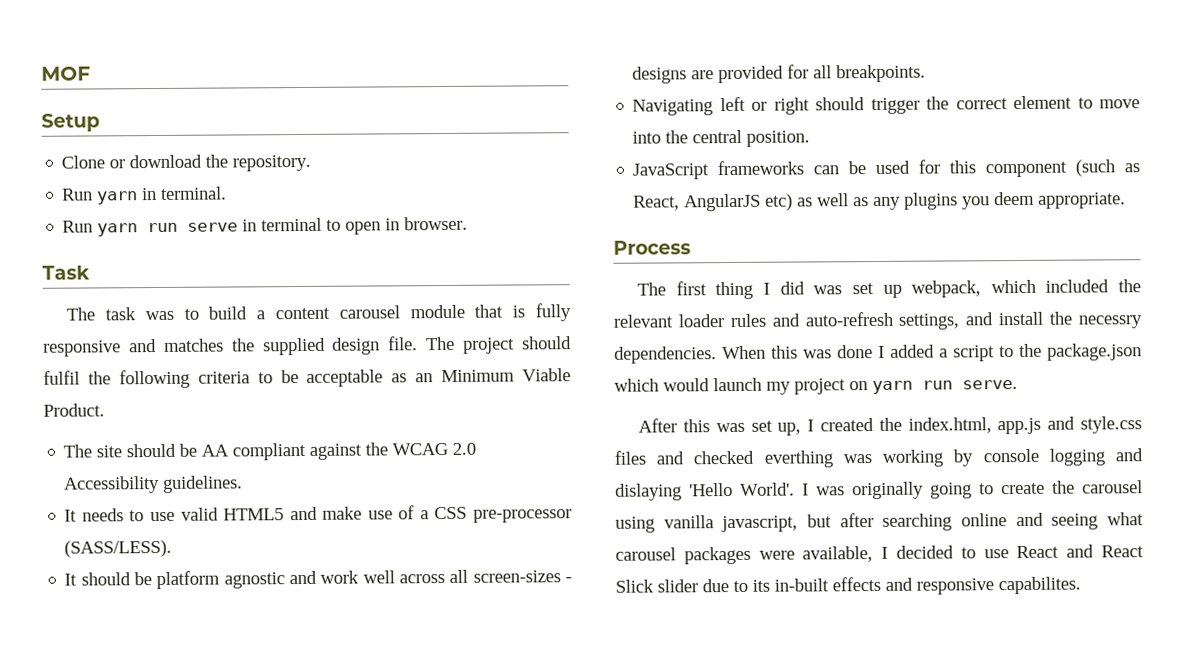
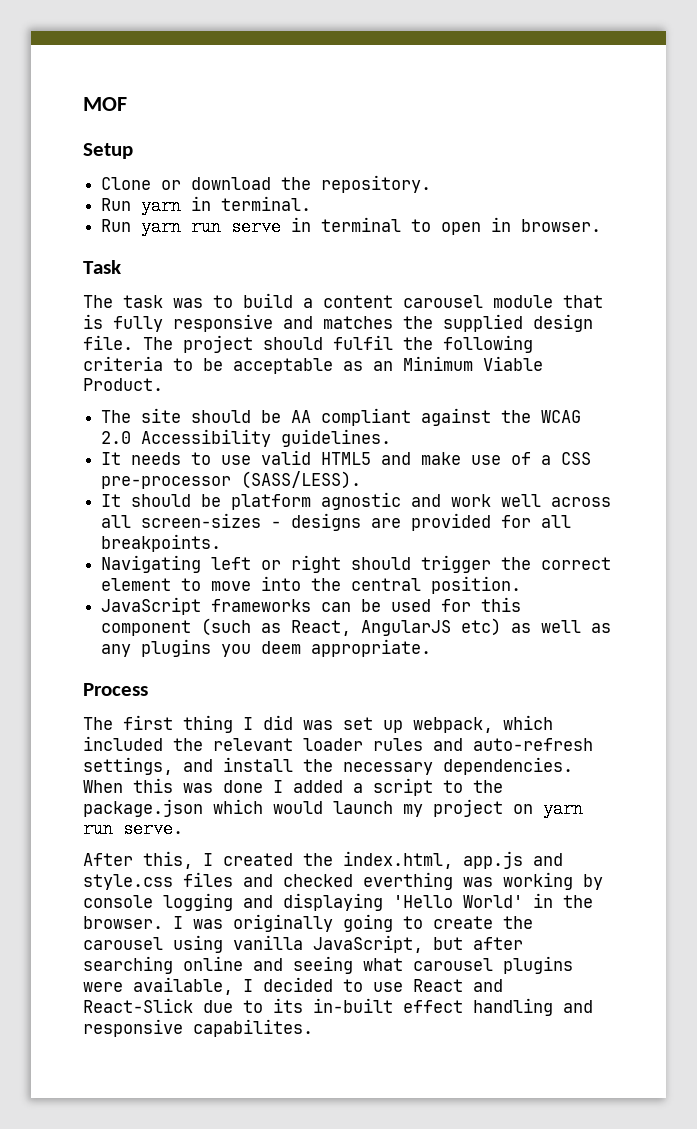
- The first thing I did was set up webpack, which included the relevant loader rules and auto-refresh settings, and install the necessry dependencies.
+ The first thing I did was set up webpack, which included the relevant loader rules and auto-refresh settings, and install the necessary dependencies.
- After this was set up, I created the index.html, app.js and style.css files and checked everthing was working by console logging and dislaying 'Hello World'.
+ After this, I created the index.html, app.js and style.css files and checked everthing was working by console logging and displaying 'Hello World' in the browser.
- I was originally going to create the carousel using vanilla javascript, but after searching online and seeing what carousel packages were available, I decided to use React and React Slick slider due to its in-built effects and responsive capabilites.
+ I was originally going to create the carousel using vanilla JavaScript, but after searching online and seeing what carousel plugins were available, I decided to use React and React-Slick due to its in-built effect handling and responsive capabilites.

